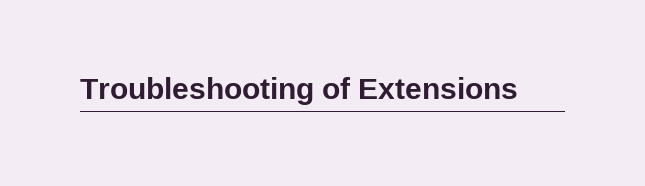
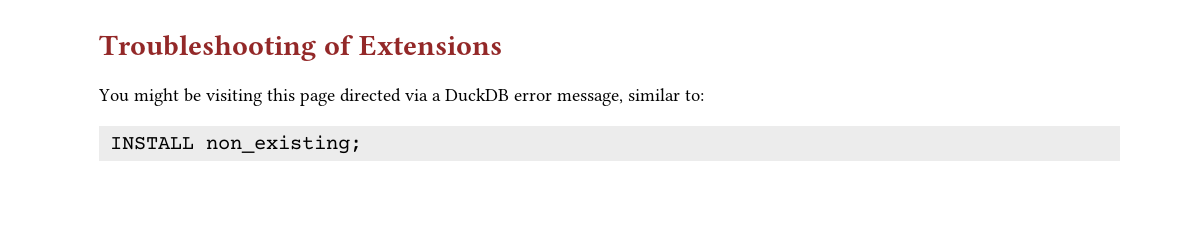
+ You might be visiting this page directed via a DuckDB error message, similar to:
+ INSTALL non_existing;

